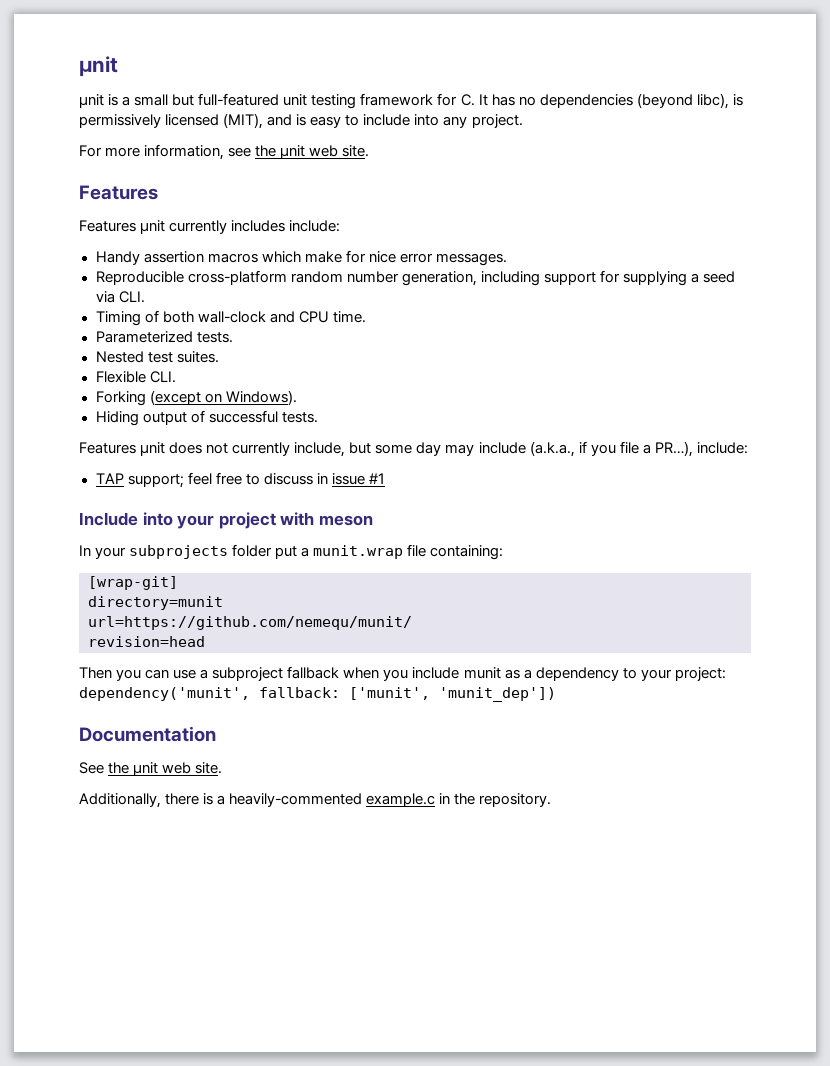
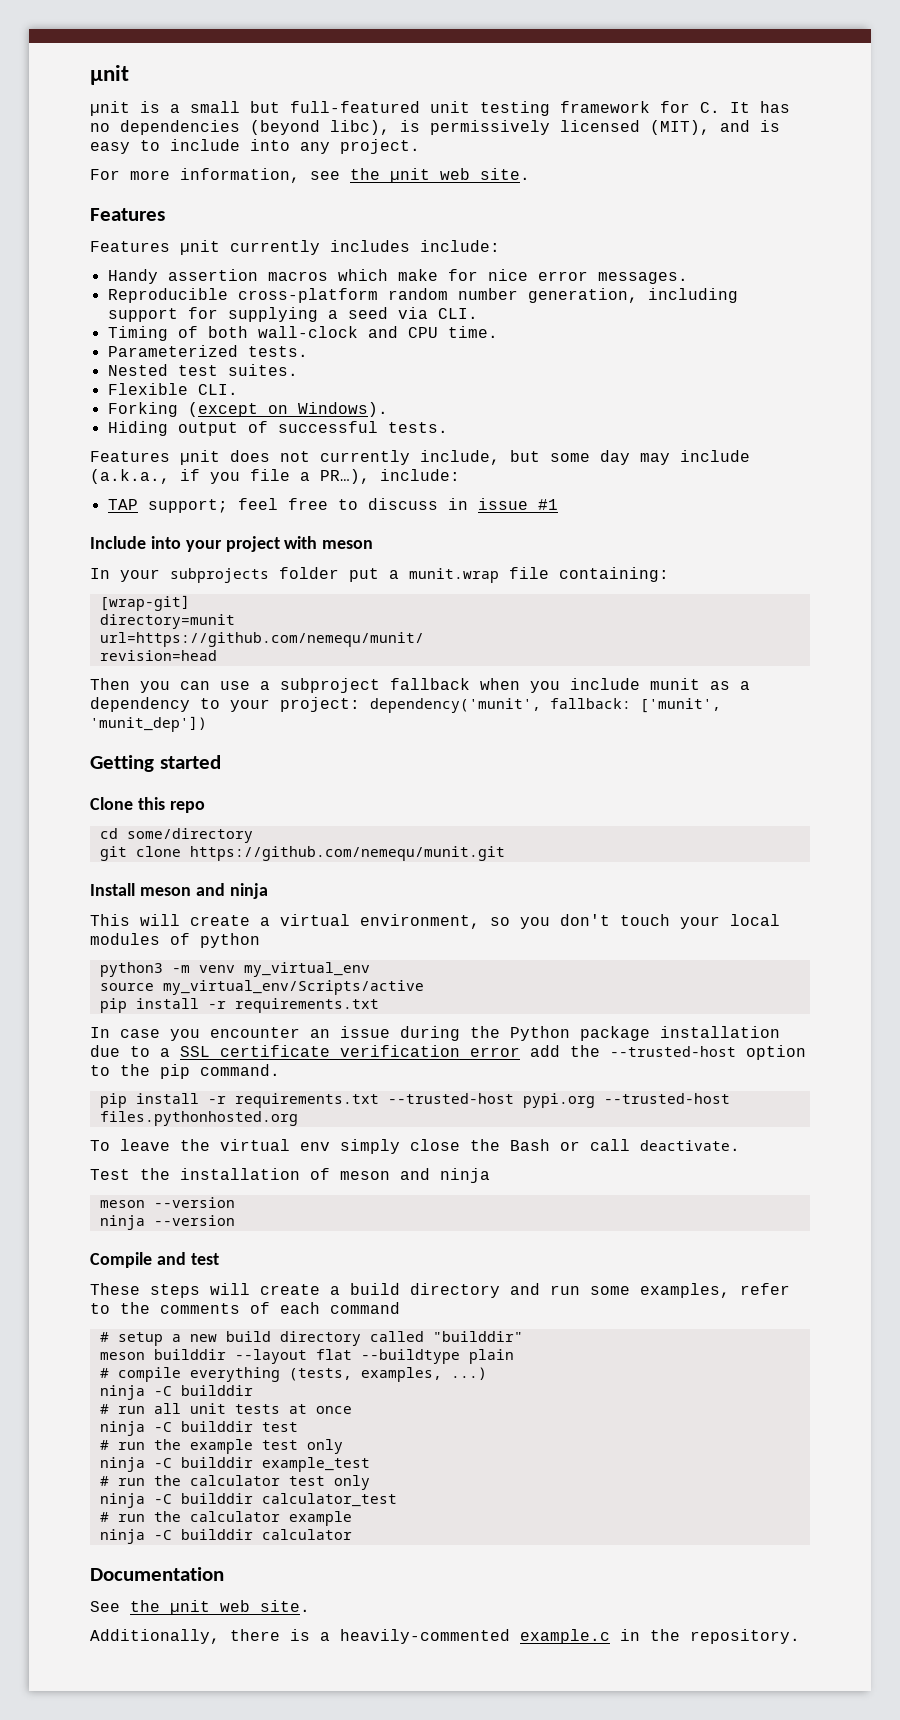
+ Getting started
+ Clone this repo
+ cd some/directory
+ git clone https://github.com/nemequ/munit.git
+ Install meson and ninja
+ This will create a virtual environment, so you don't touch your local modules of python
+ python3 -m venv my_virtual_env
+ source my_virtual_env/Scripts/active
+ pip install -r requirements.txt
+ In case you encounter an issue during the Python package installation due to a SSL certificate verification error add the --trusted-host option to the pip command.
+ pip install -r requirements.txt --trusted-host pypi.org --trusted-host files.pythonhosted.org
+ To leave the virtual env simply close the Bash or call deactivate.
+ Test the installation of meson and ninja
+ meson --version
+ ninja --version
+ Compile and test
+ These steps will create a build directory and run some examples, refer to the comments of each command
+ # setup a new build directory called "builddir"
+ meson builddir --layout flat --buildtype plain
+ # compile everything (tests, examples, ...)
+ ninja -C builddir
+ # run all unit tests at once
+ ninja -C builddir test
+ # run the example test only
+ ninja -C builddir example_test
+ # run the calculator test only
+ ninja -C builddir calculator_test
+ # run the calculator example
+ ninja -C builddir calculator

